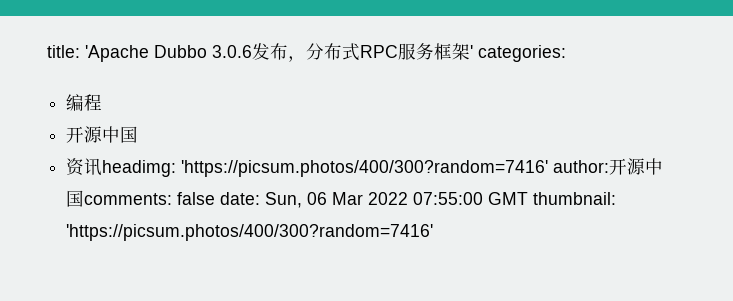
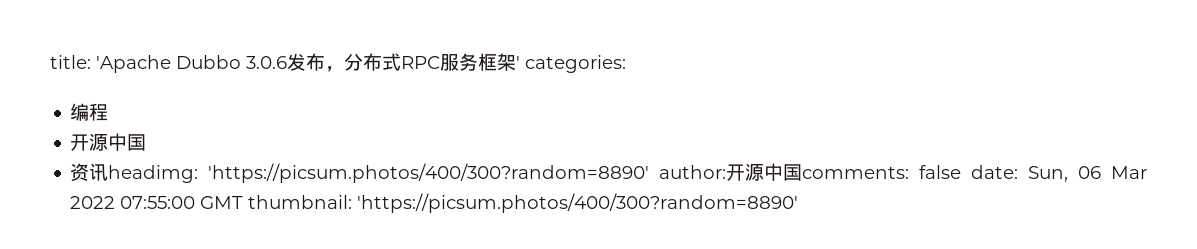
- 资讯headimg: 'https://picsum.photos/400/300?random=7416' author:开源中国comments: false date: Sun, 06 Mar 2022 07:55:00 GMT thumbnail: 'https://picsum.photos/400/300?random=7416'
+ 资讯headimg: 'https://picsum.photos/400/300?random=8890' author:开源中国comments: false date: Sun, 06 Mar 2022 07:55:00 GMT thumbnail: 'https://picsum.photos/400/300?random=8890'

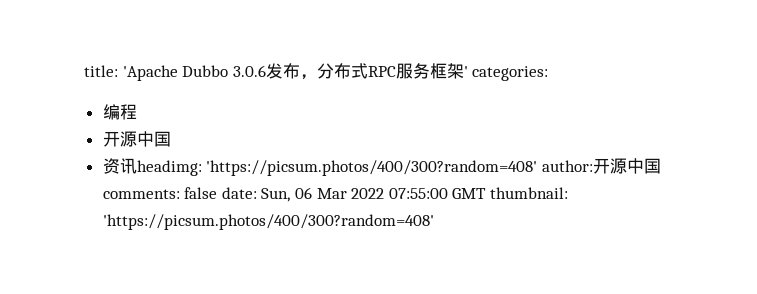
- 资讯headimg: 'https://picsum.photos/400/300?random=8890' author:开源中国comments: false date: Sun, 06 Mar 2022 07:55:00 GMT thumbnail: 'https://picsum.photos/400/300?random=8890'
+ 资讯headimg: 'https://picsum.photos/400/300?random=408' author:开源中国comments: false date: Sun, 06 Mar 2022 07:55:00 GMT thumbnail: 'https://picsum.photos/400/300?random=408'

